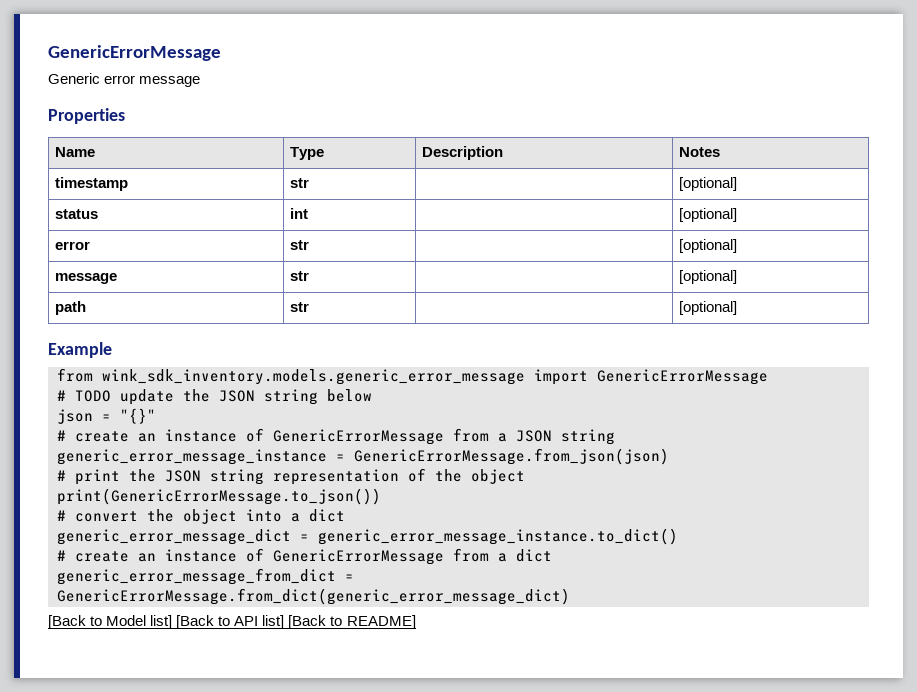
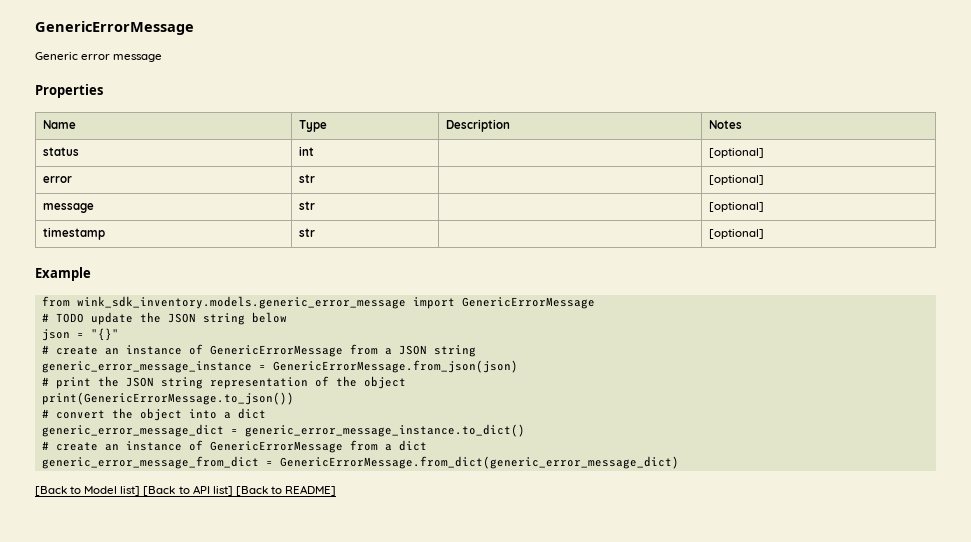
- timestamp | str | | [optional]
- path | str | | [optional]
+ timestamp | str | | [optional]

